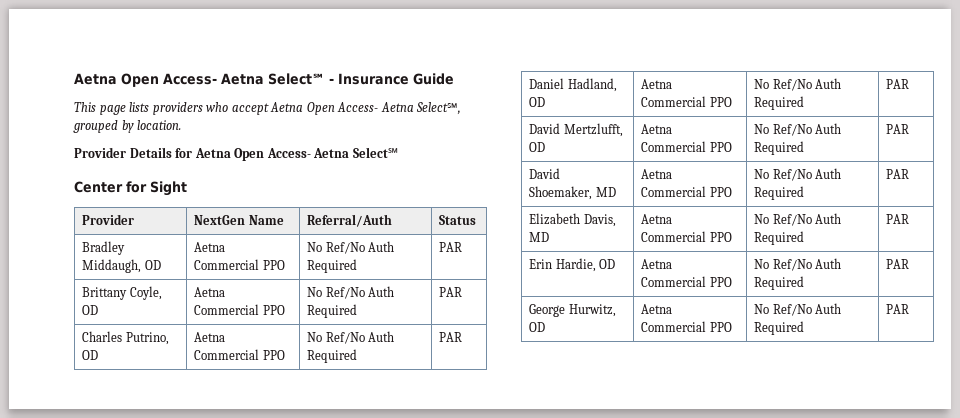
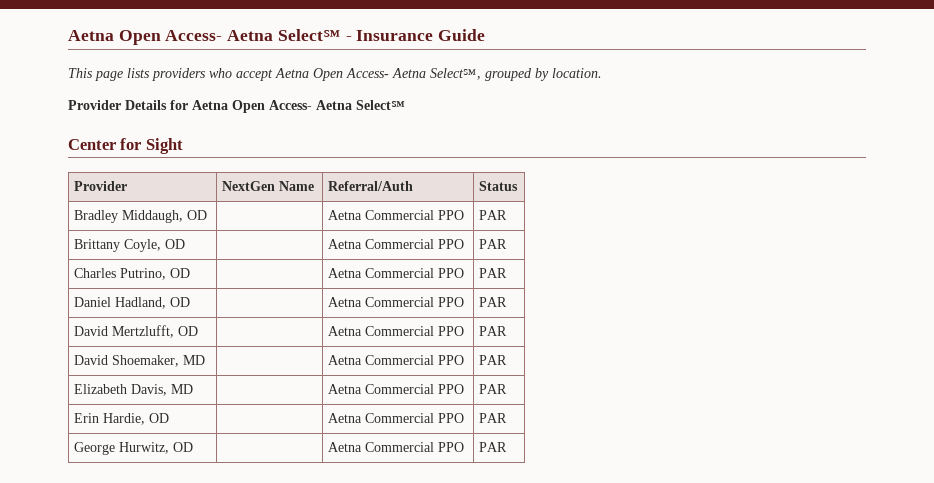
- Bradley Middaugh, OD | Aetna Commercial PPO | No Ref/No Auth Required | PAR
+ Bradley Middaugh, OD | | Aetna Commercial PPO | PAR
- Brittany Coyle, OD | Aetna Commercial PPO | No Ref/No Auth Required | PAR
+ Brittany Coyle, OD | | Aetna Commercial PPO | PAR
- Charles Putrino, OD | Aetna Commercial PPO | No Ref/No Auth Required | PAR
+ Charles Putrino, OD | | Aetna Commercial PPO | PAR
- Daniel Hadland, OD | Aetna Commercial PPO | No Ref/No Auth Required | PAR
+ Daniel Hadland, OD | | Aetna Commercial PPO | PAR
- David Mertzlufft, OD | Aetna Commercial PPO | No Ref/No Auth Required | PAR
+ David Mertzlufft, OD | | Aetna Commercial PPO | PAR
- David Shoemaker, MD | Aetna Commercial PPO | No Ref/No Auth Required | PAR
+ David Shoemaker, MD | | Aetna Commercial PPO | PAR
- Elizabeth Davis, MD | Aetna Commercial PPO | No Ref/No Auth Required | PAR
+ Elizabeth Davis, MD | | Aetna Commercial PPO | PAR
- Erin Hardie, OD | Aetna Commercial PPO | No Ref/No Auth Required | PAR
+ Erin Hardie, OD | | Aetna Commercial PPO | PAR
- George Hurwitz, OD | Aetna Commercial PPO | No Ref/No Auth Required | PAR
+ George Hurwitz, OD | | Aetna Commercial PPO | PAR

